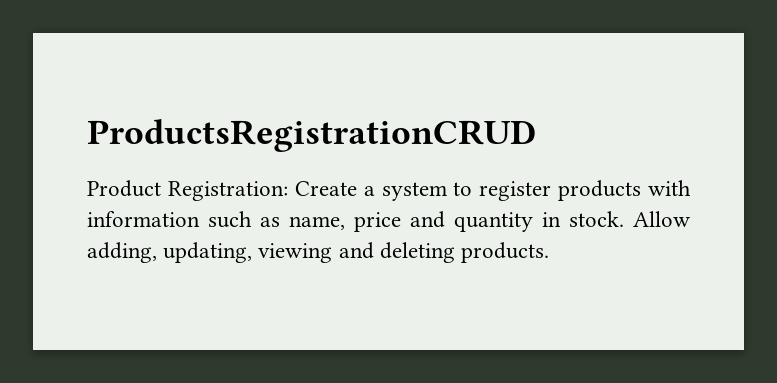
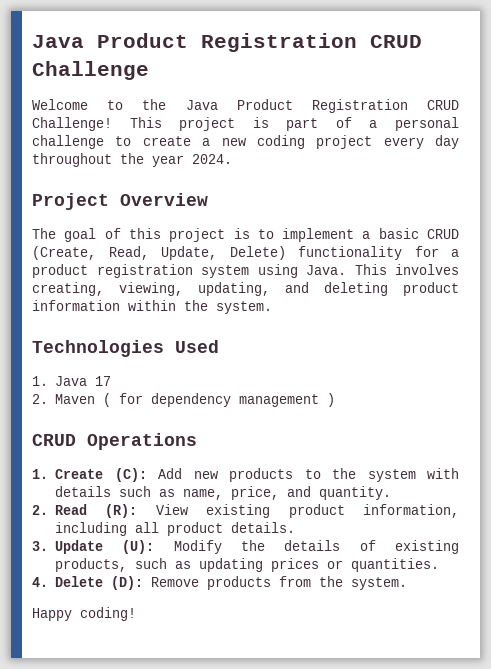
- ProductsRegistrationCRUD
- Product Registration: Create a system to register products with information such as name, price and quantity in stock. Allow adding, updating, viewing and deleting products.
+ Java Product Registration CRUD Challenge
+ Welcome to the Java Product Registration CRUD Challenge! This project is part of a personal challenge to create a new coding project every day throughout the year 2024.
+ Project Overview
+ The goal of this project is to implement a basic CRUD (Create, Read, Update, Delete) functionality for a product registration system using Java. This involves creating, viewing, updating, and deleting product information within the system.
+ Technologies Used
+ 1. Java 17
+ 2. Maven ( for dependency management )
+ CRUD Operations
+ 1. Create (C): Add new products to the system with details such as name, price, and quantity.
+ 2. Read (R): View existing product information, including all product details.
+ 3. Update (U): Modify the details of existing products, such as updating prices or quantities.
+ 4. Delete (D): Remove products from the system.
+ Happy coding!

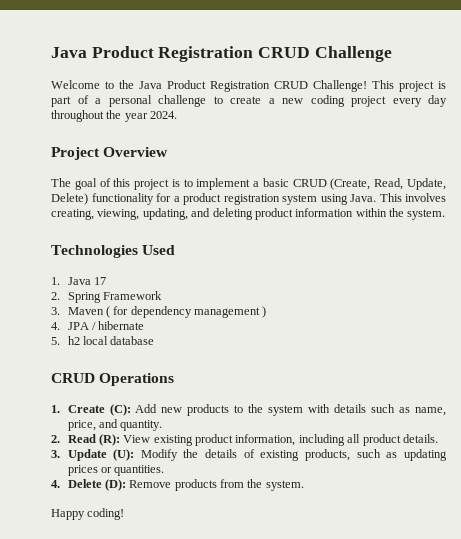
- 2. Maven ( for dependency management )
+ 2. Spring Framework
+ 3. Maven ( for dependency management )
+ 4. JPA / hibernate
+ 5. h2 local database

